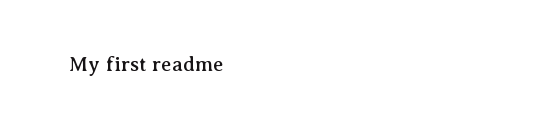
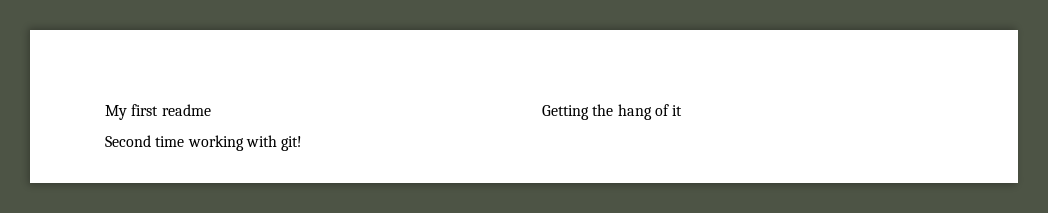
+ Second time working with git!
+ Getting the hang of it

